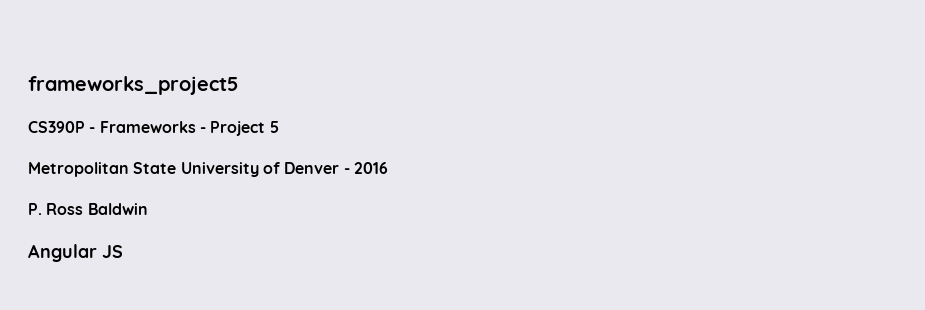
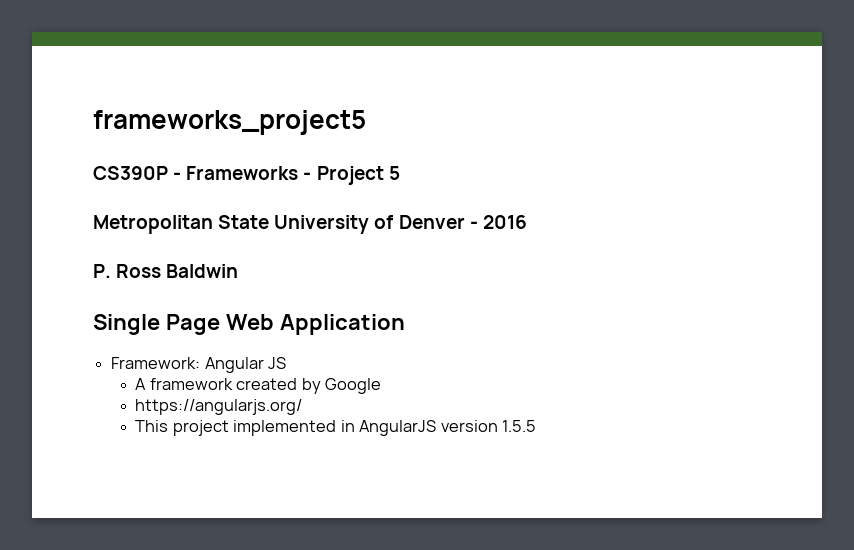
- Angular JS
+ Single Page Web Application
+ Framework: Angular JS
+ A framework created by Google
+ https://angularjs.org/
+ This project implemented in AngularJS version 1.5.5

